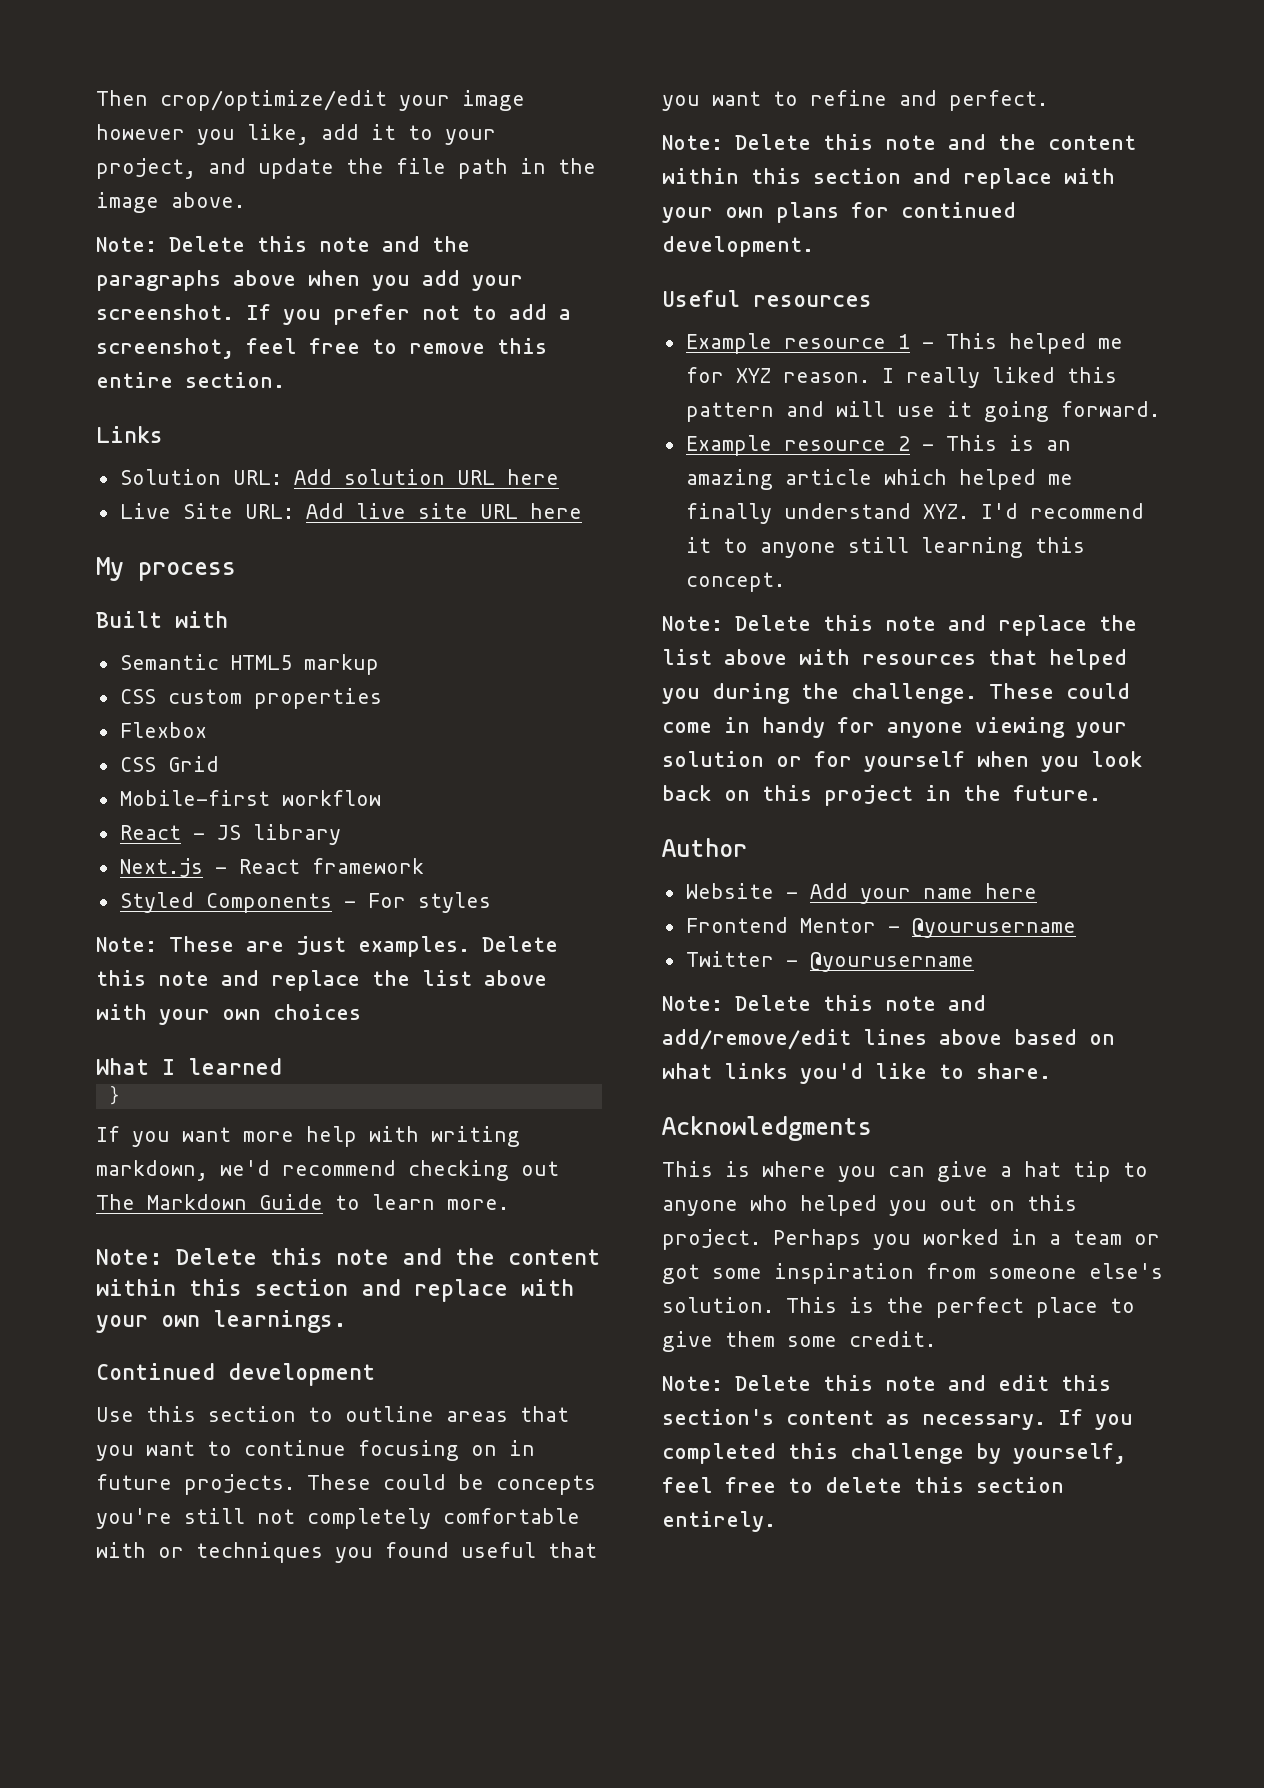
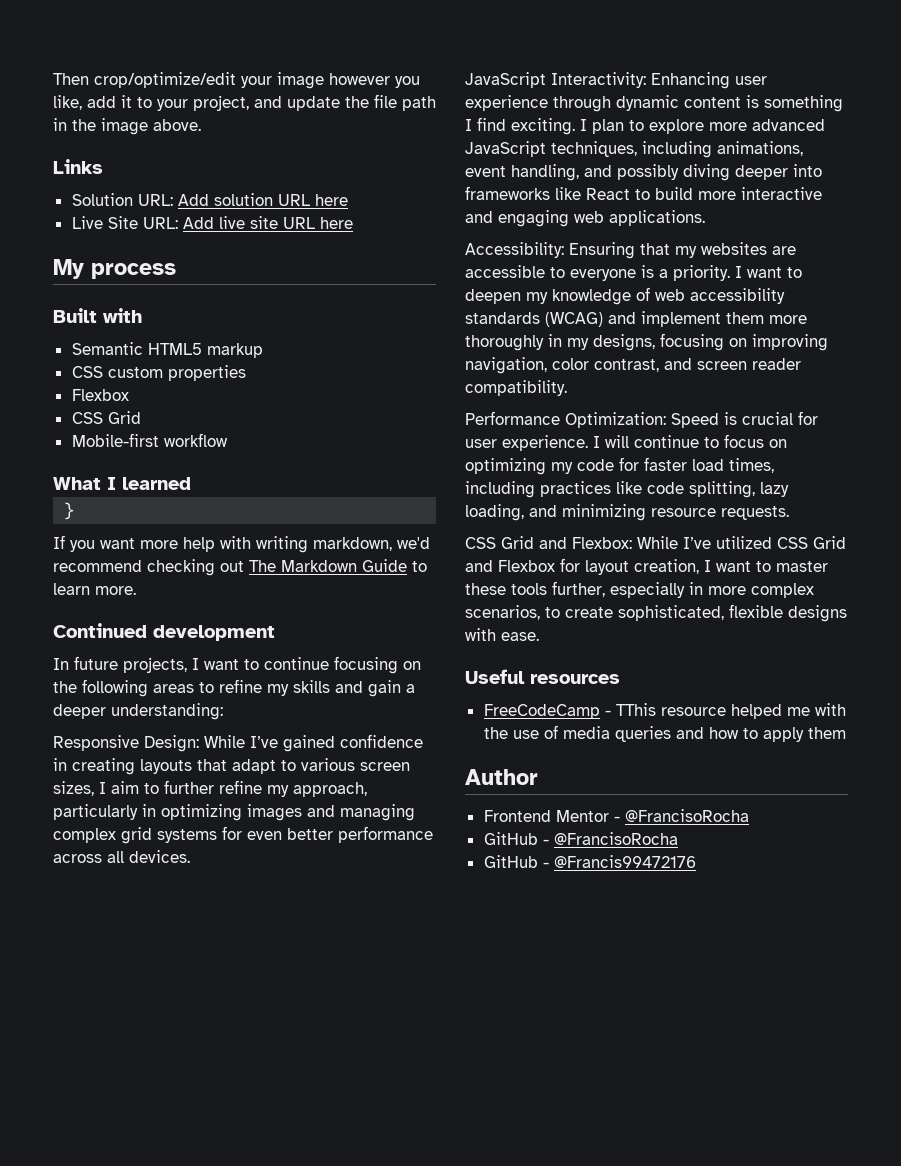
- Note: Delete this note and the paragraphs above when you add your screenshot. If you prefer not to add a screenshot, feel free to remove this entire section.
- React - JS library
- Next.js - React framework
- Styled Components - For styles
- Note: These are just examples. Delete this note and replace the list above with your own choices
- Note: Delete this note and the content within this section and replace with your own learnings.
  Continued development
- Use this section to outline areas that you want to continue focusing on in future projects. These could be concepts you're still not completely comfortable with or techniques you found useful that you want to refine and perfect.
- Note: Delete this note and the content within this section and replace with your own plans for continued development.
+ In future projects, I want to continue focusing on the following areas to refine my skills and gain a deeper understanding:
+ Responsive Design: While I’ve gained confidence in creating layouts that adapt to various screen sizes, I aim to further refine my approach, particularly in optimizing images and managing complex grid systems for even better performance across all devices.
+ JavaScript Interactivity: Enhancing user experience through dynamic content is something I find exciting. I plan to explore more advanced JavaScript techniques, including animations, event handling, and possibly diving deeper into frameworks like React to build more interactive and engaging web applications.
+ Accessibility: Ensuring that my websites are accessible to everyone is a priority. I want to deepen my knowledge of web accessibility standards (WCAG) and implement them more thoroughly in my designs, focusing on improving navigation, color contrast, and screen reader compatibility.
+ Performance Optimization: Speed is crucial for user experience. I will continue to focus on optimizing my code for faster load times, including practices like code splitting, lazy loading, and minimizing resource requests.
+ CSS Grid and Flexbox: While I’ve utilized CSS Grid and Flexbox for layout creation, I want to master these tools further, especially in more complex scenarios, to create sophisticated, flexible designs with ease.
  Useful resources
- Example resource 1 - This helped me for XYZ reason. I really liked this pattern and will use it going forward.
- Example resource 2 - This is an amazing article which helped me finally understand XYZ. I'd recommend it to anyone still learning this concept.
- Note: Delete this note and replace the list above with resources that helped you during the challenge. These could come in handy for anyone viewing your solution or for yourself when you look back on this project in the future.
+ FreeCodeCamp - TThis resource helped me with the use of media queries and how to apply them
  Author
- Website - Add your name here
- Frontend Mentor - @yourusername
- Twitter - @yourusername
- Note: Delete this note and add/remove/edit lines above based on what links you'd like to share.
- Acknowledgments
- This is where you can give a hat tip to anyone who helped you out on this project. Perhaps you worked in a team or got some inspiration from someone else's solution. This is the perfect place to give them some credit.
- Note: Delete this note and edit this section's content as necessary. If you completed this challenge by yourself, feel free to delete this section entirely.
+ Frontend Mentor - @FrancisoRocha
+ GitHub - @FrancisoRocha
+ GitHub - @Francis99472176

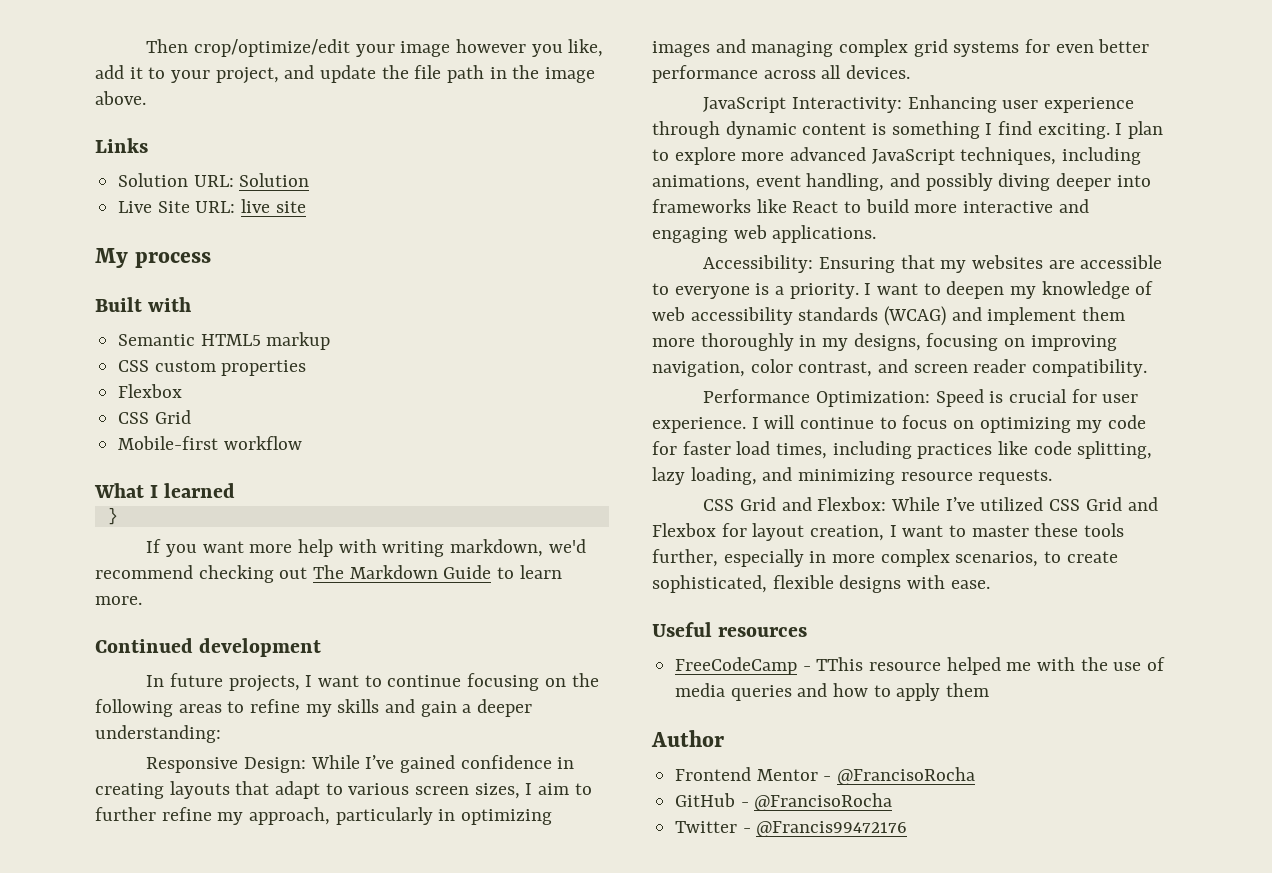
- Solution URL: Add solution URL here
+ Solution URL: Solution
- Live Site URL: Add live site URL here
+ Live Site URL: live site
- GitHub - @Francis99472176
+ Twitter - @Francis99472176

